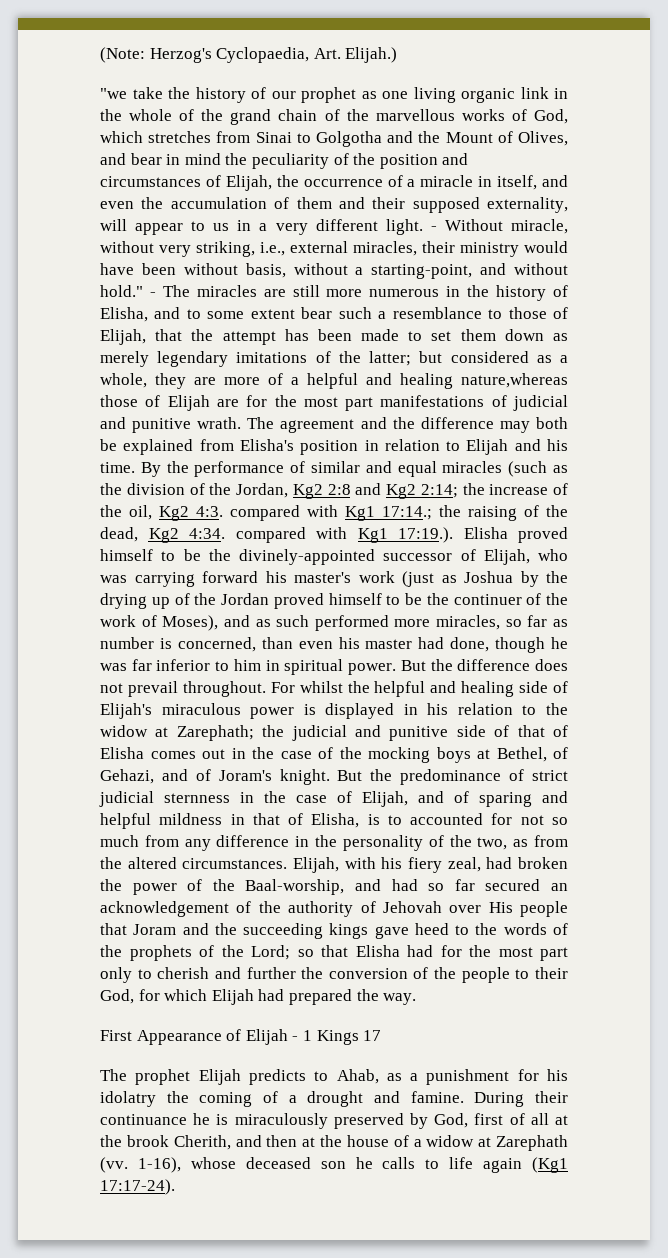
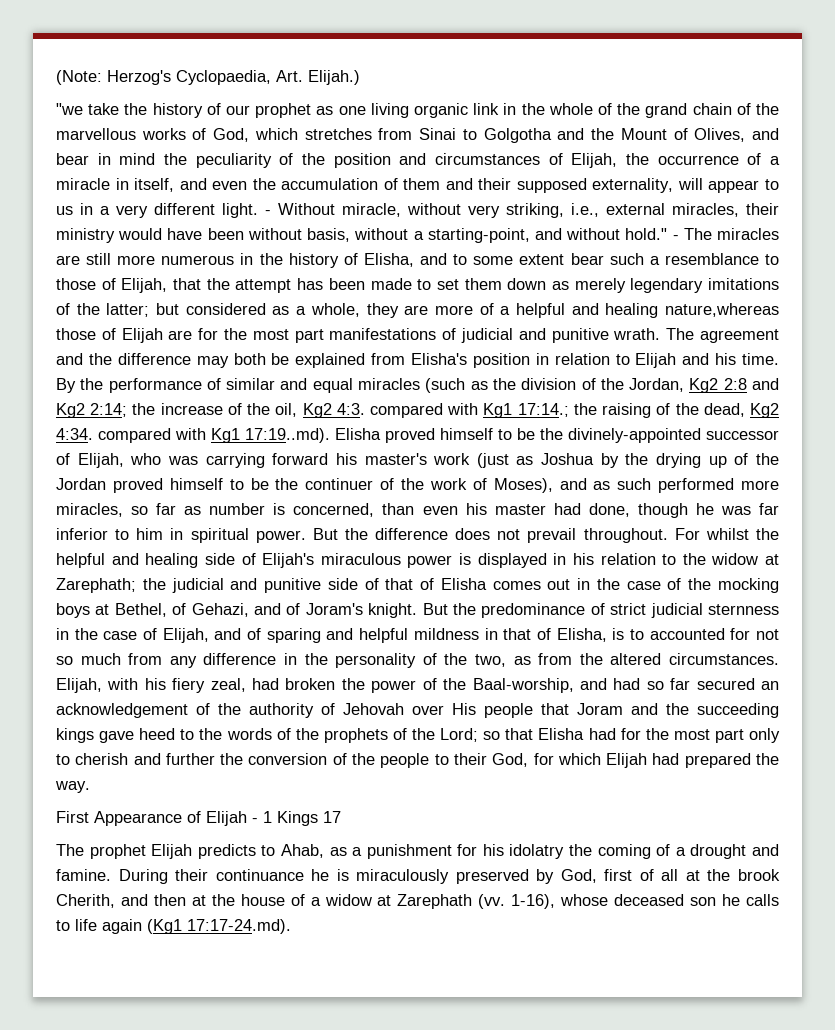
- the raising of the dead, Kg2 4:34. compared with Kg1 17:19.). Elisha proved himself to be the divinely-appointed successor of Elijah, who was carrying forward his master's work (just as Joshua by the drying up of the Jordan proved himself to be the continuer of the work of Moses), and as such performed more miracles, so far as number is concerned, than even his master had done, though he was far inferior to him in spiritual power.
+ the raising of the dead, Kg2 4:34. compared with Kg1 17:19..md). Elisha proved himself to be the divinely-appointed successor of Elijah, who was carrying forward his master's work (just as Joshua by the drying up of the Jordan proved himself to be the continuer of the work of Moses), and as such performed more miracles, so far as number is concerned, than even his master had done, though he was far inferior to him in spiritual power.
- 1-16), whose deceased son he calls to life again (Kg1 17:17-24).
+ 1-16), whose deceased son he calls to life again (Kg1 17:17-24.md).

